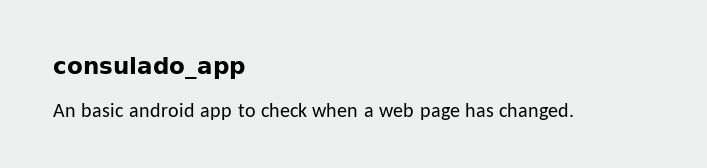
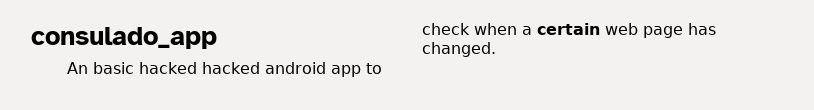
- An basic android app to check when a web page has changed.
+ An basic hacked hacked android app to check when a certain web page has changed.

